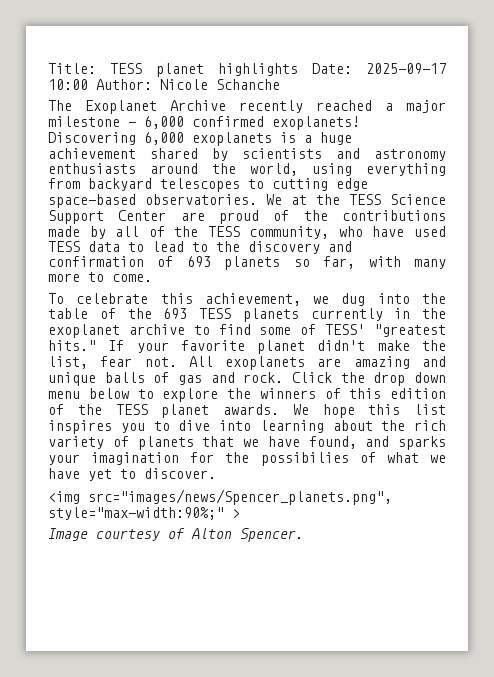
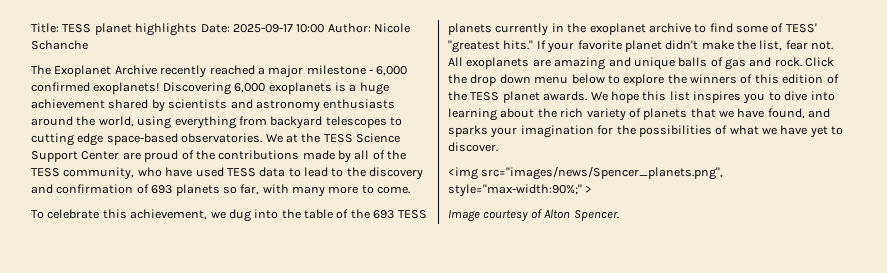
- We hope this list inspires you to dive into learning about the rich variety of planets that we have found, and sparks your imagination for the possibilies of what we have yet to discover.
+ We hope this list inspires you to dive into learning about the rich variety of planets that we have found, and sparks your imagination for the possibilities of what we have yet to discover.

